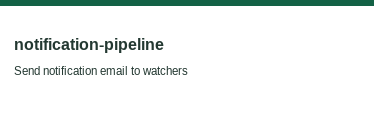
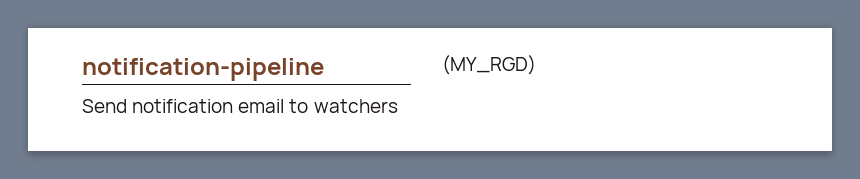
- Send notification email to watchers
+ Send notification email to watchers (MY_RGD)

